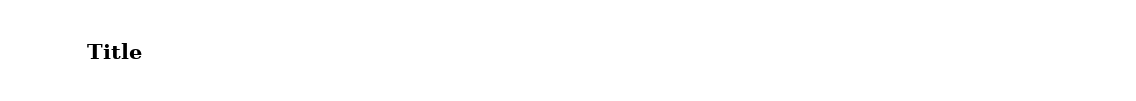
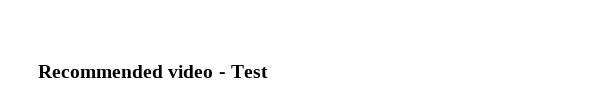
- Title
+ Recommended video - Test

